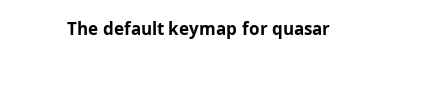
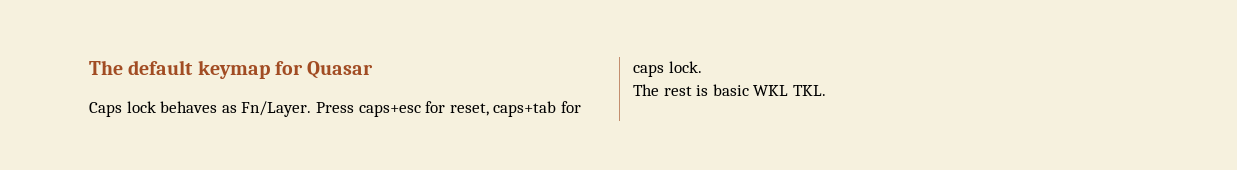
- The default keymap for quasar
+ The default keymap for Quasar
+ Caps lock behaves as Fn/Layer. Press caps+esc for reset, caps+tab for caps lock.
+ The rest is basic WKL TKL.

